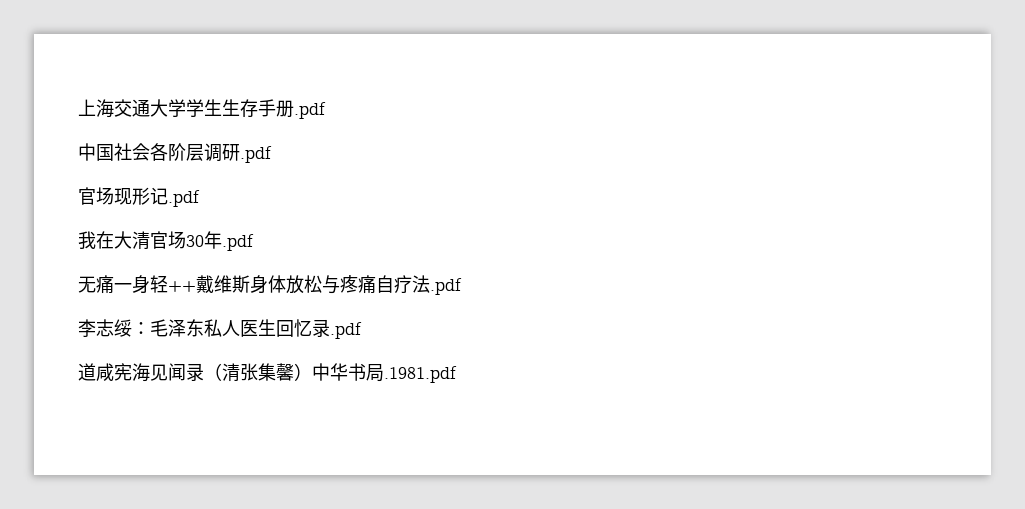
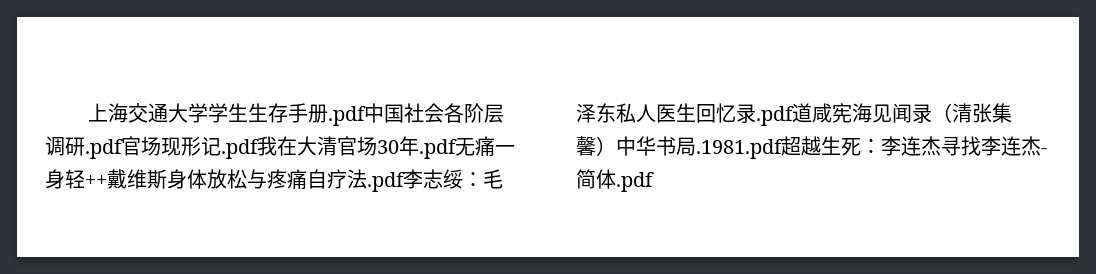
- 上海交通大学学生生存手册.pdf
- 中国社会各阶层调研.pdf
- 官场现形记.pdf
- 我在大清官场30年.pdf
- 无痛一身轻++戴维斯身体放松与疼痛自疗法.pdf
- 李志绥：毛泽东私人医生回忆录.pdf
- 道咸宪海见闻录（清张集馨）中华书局.1981.pdf
+ 上海交通大学学生生存手册.pdf中国社会各阶层调研.pdf官场现形记.pdf我在大清官场30年.pdf无痛一身轻++戴维斯身体放松与疼痛自疗法.pdf李志绥：毛泽东私人医生回忆录.pdf道咸宪海见闻录（清张集馨）中华书局.1981.pdf超越生死：李连杰寻找李连杰-简体.pdf

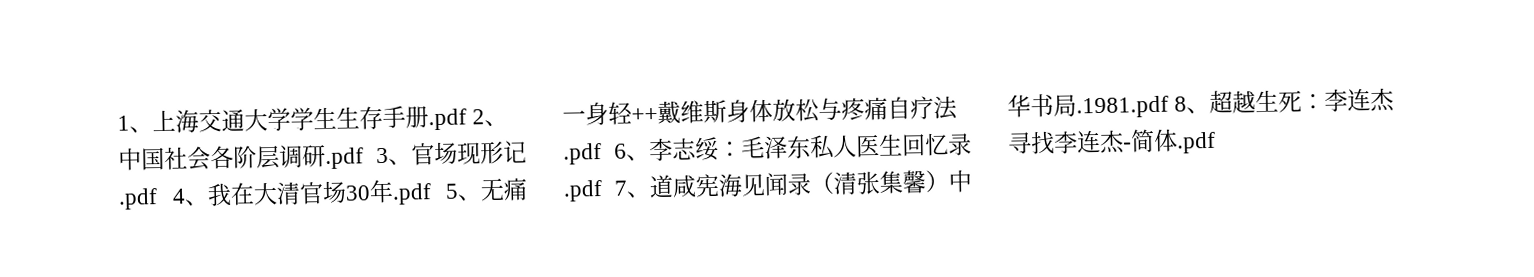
- 上海交通大学学生生存手册.pdf中国社会各阶层调研.pdf官场现形记.pdf我在大清官场30年.pdf无痛一身轻++戴维斯身体放松与疼痛自疗法.pdf李志绥：毛泽东私人医生回忆录.pdf道咸宪海见闻录（清张集馨）中华书局.1981.pdf超越生死：李连杰寻找李连杰-简体.pdf
+ 1、上海交通大学学生生存手册.pdf 2、中国社会各阶层调研.pdf 3、官场现形记.pdf 4、我在大清官场30年.pdf 5、无痛一身轻++戴维斯身体放松与疼痛自疗法.pdf 6、李志绥：毛泽东私人医生回忆录.pdf 7、道咸宪海见闻录（清张集馨）中华书局.1981.pdf 8、超越生死：李连杰寻找李连杰-简体.pdf

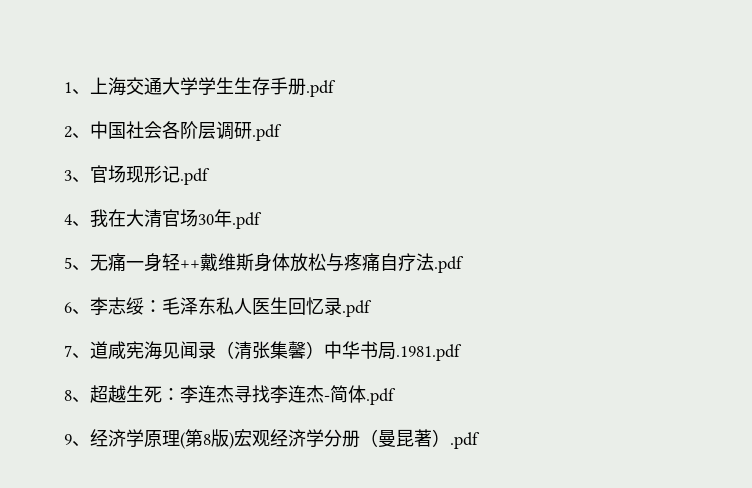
- 1、上海交通大学学生生存手册.pdf 2、中国社会各阶层调研.pdf 3、官场现形记.pdf 4、我在大清官场30年.pdf 5、无痛一身轻++戴维斯身体放松与疼痛自疗法.pdf 6、李志绥：
+ 1、上海交通大学学生生存手册.pdf
+ 2、中国社会各阶层调研.pdf
+ 3、官场现形记.pdf
+ 4、我在大清官场30年.pdf
+ 5、无痛一身轻++戴维斯身体放松与疼痛自疗法.pdf
+ 6、李志绥：
- 毛泽东私人医生回忆录.pdf 7、道咸宪海见闻录（清张集馨）中华书局.1981.pdf 8、超越生死：
+ 毛泽东私人医生回忆录.pdf
+ 7、道咸宪海见闻录（清张集馨）中华书局.1981.pdf
+ 8、超越生死：
+ 9、经济学原理(第8版)宏观经济学分册（曼昆著）.pdf

